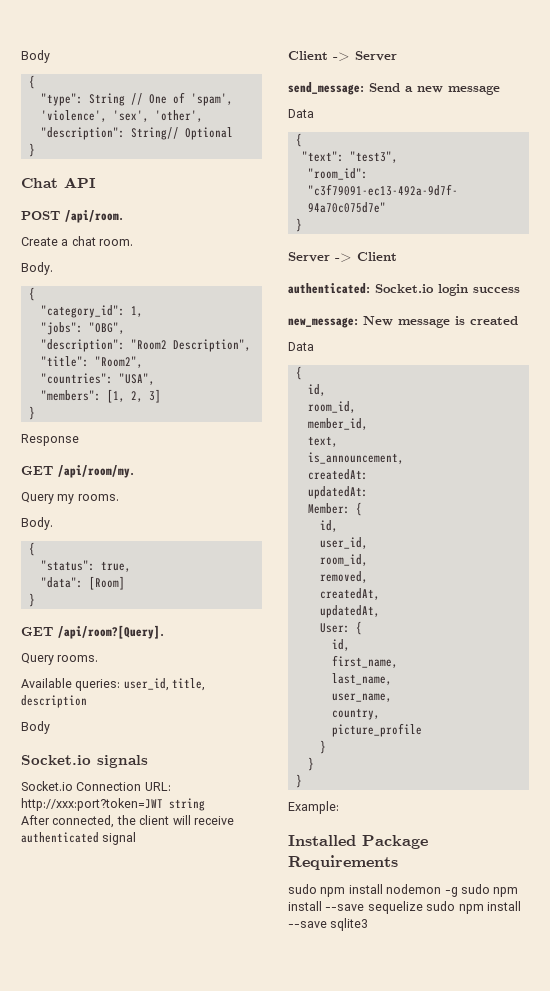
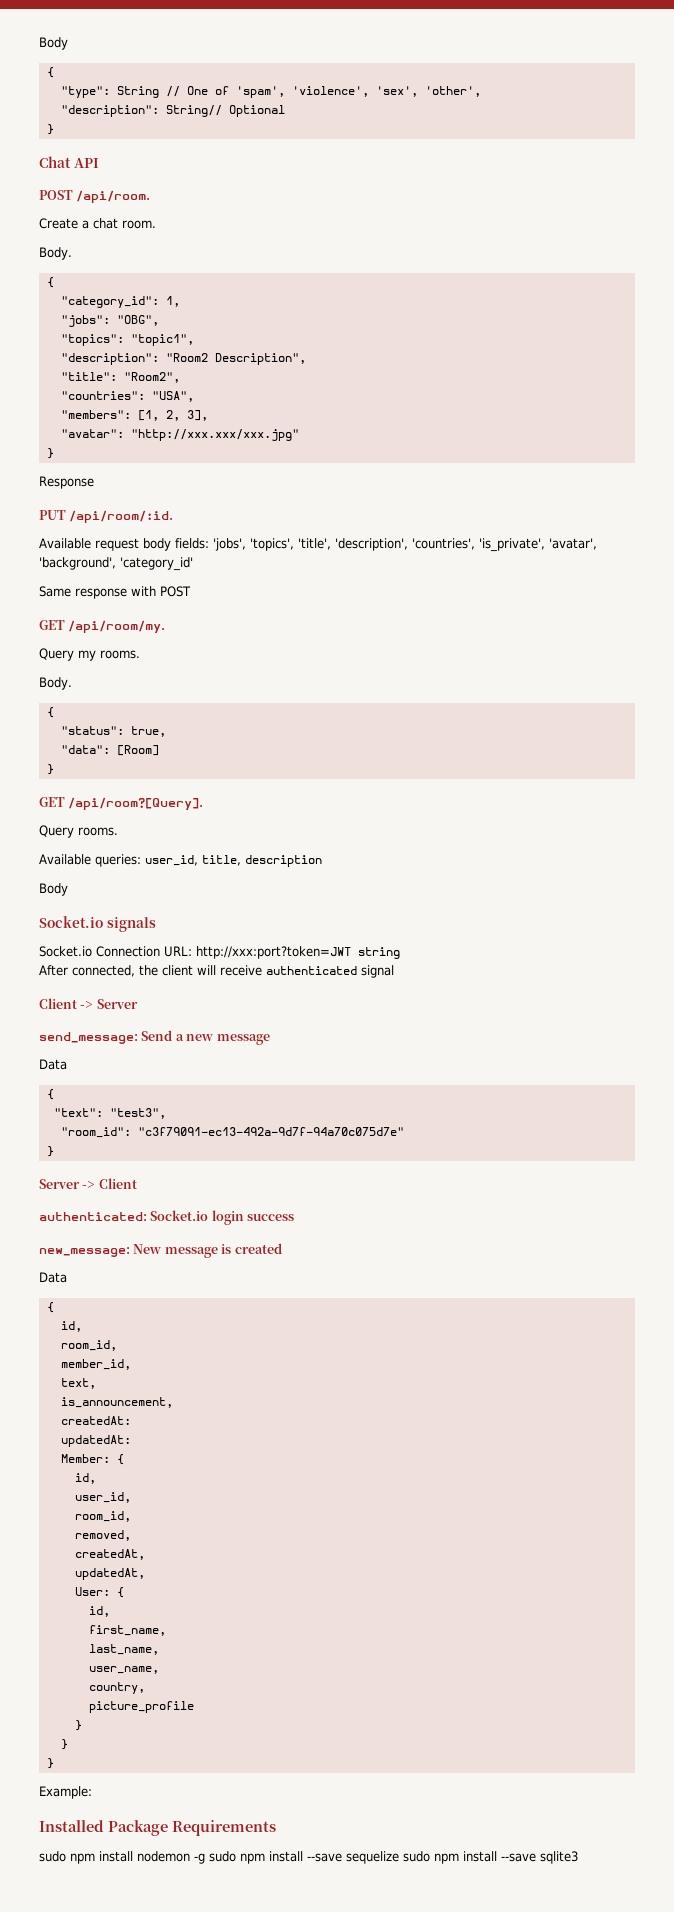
+ "topics": "topic1",
- "members": [1, 2, 3]
+ "members": [1, 2, 3],
+ "avatar": "http://xxx.xxx/xxx.jpg"
+ PUT /api/room/:id.
+ Available request body fields: 'jobs', 'topics', 'title', 'description', 'countries', 'is_private', 'avatar', 'background', 'category_id'
+ Same response with POST

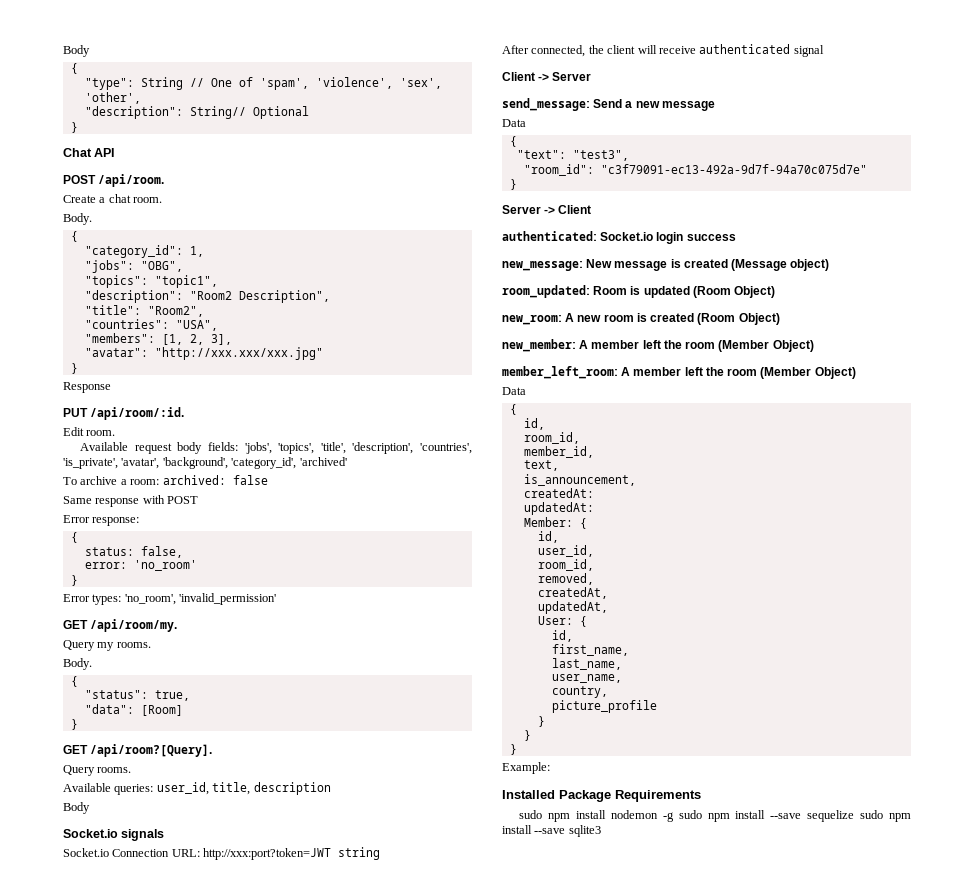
+ Edit room.
- Available request body fields: 'jobs', 'topics', 'title', 'description', 'countries', 'is_private', 'avatar', 'background', 'category_id'
+ Available request body fields: 'jobs', 'topics', 'title', 'description', 'countries', 'is_private', 'avatar', 'background', 'category_id', 'archived'
+ To archive a room: archived: false
  Same response with POST
+ Error response:
+ {
+ status: false,
+ error: 'no_room'
+ }
+ Error types: 'no_room', 'invalid_permission'
- new_message: New message is created
+ new_message: New message is created (Message object)
+ room_updated: Room is updated (Room Object)
+ new_room: A new room is created (Room Object)
+ new_member: A member left the room (Member Object)
+ member_left_room: A member left the room (Member Object)

